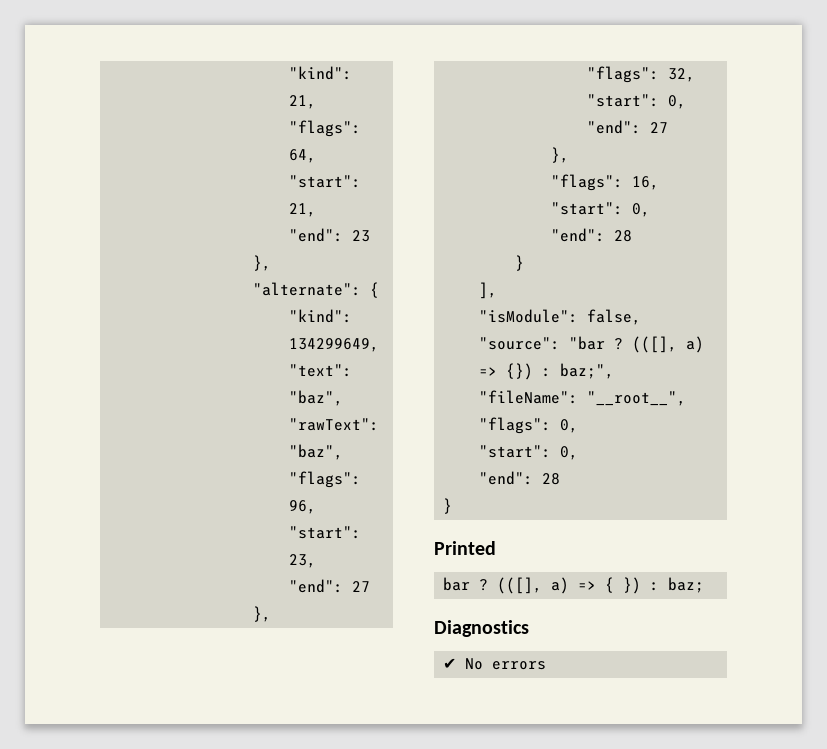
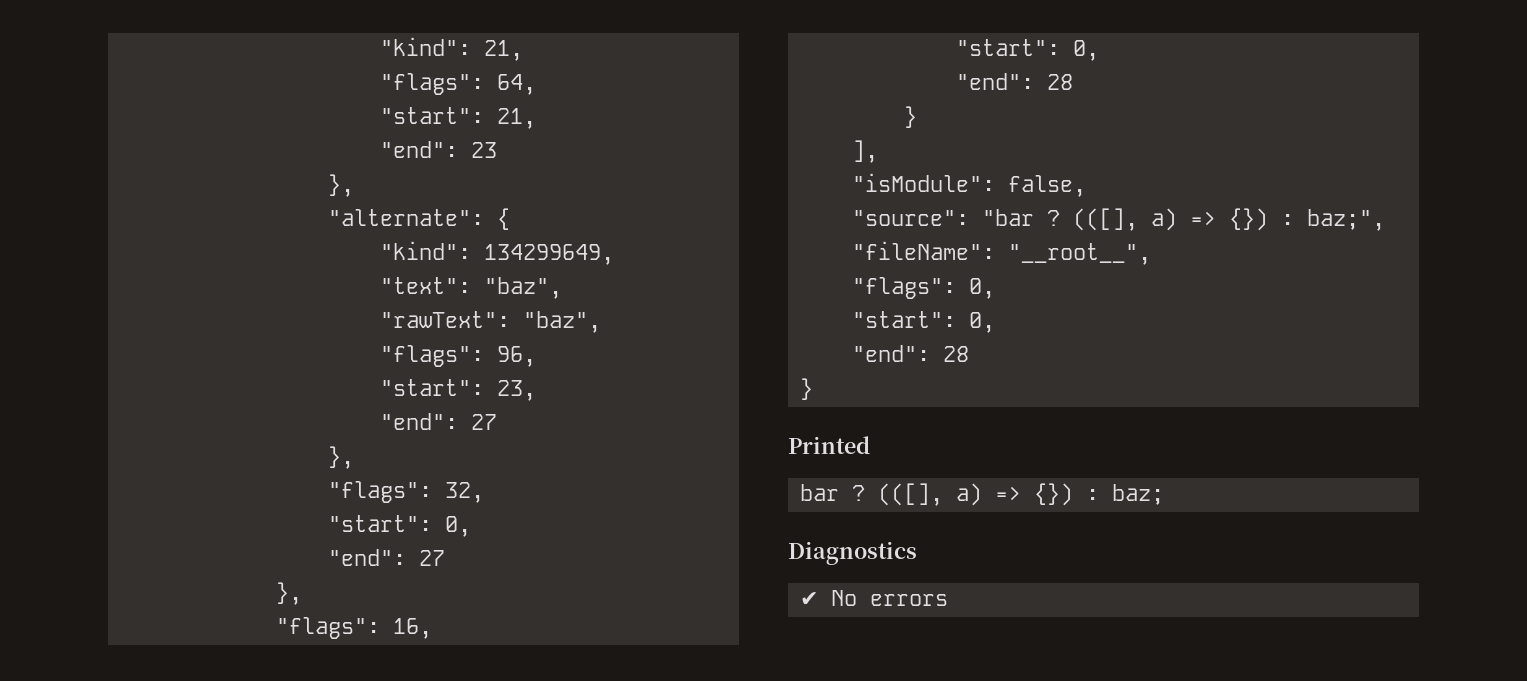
- (([], a) => { }) : baz;
+ (([], a) => {}) : baz;

